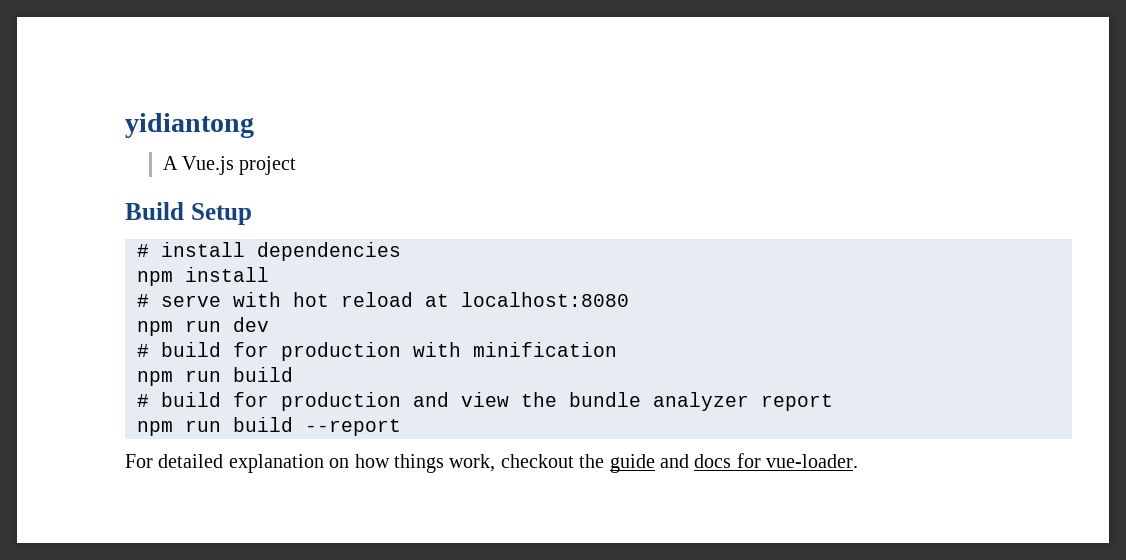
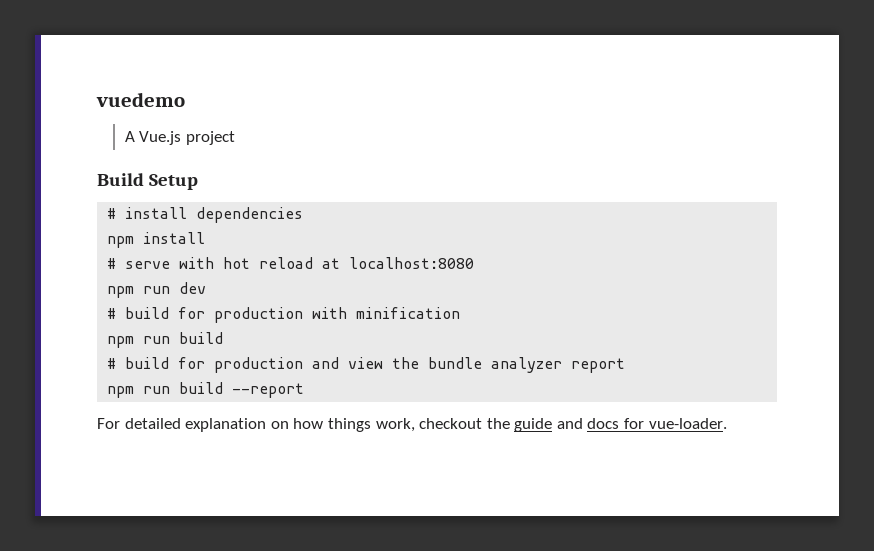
- yidiantong
+ vuedemo

